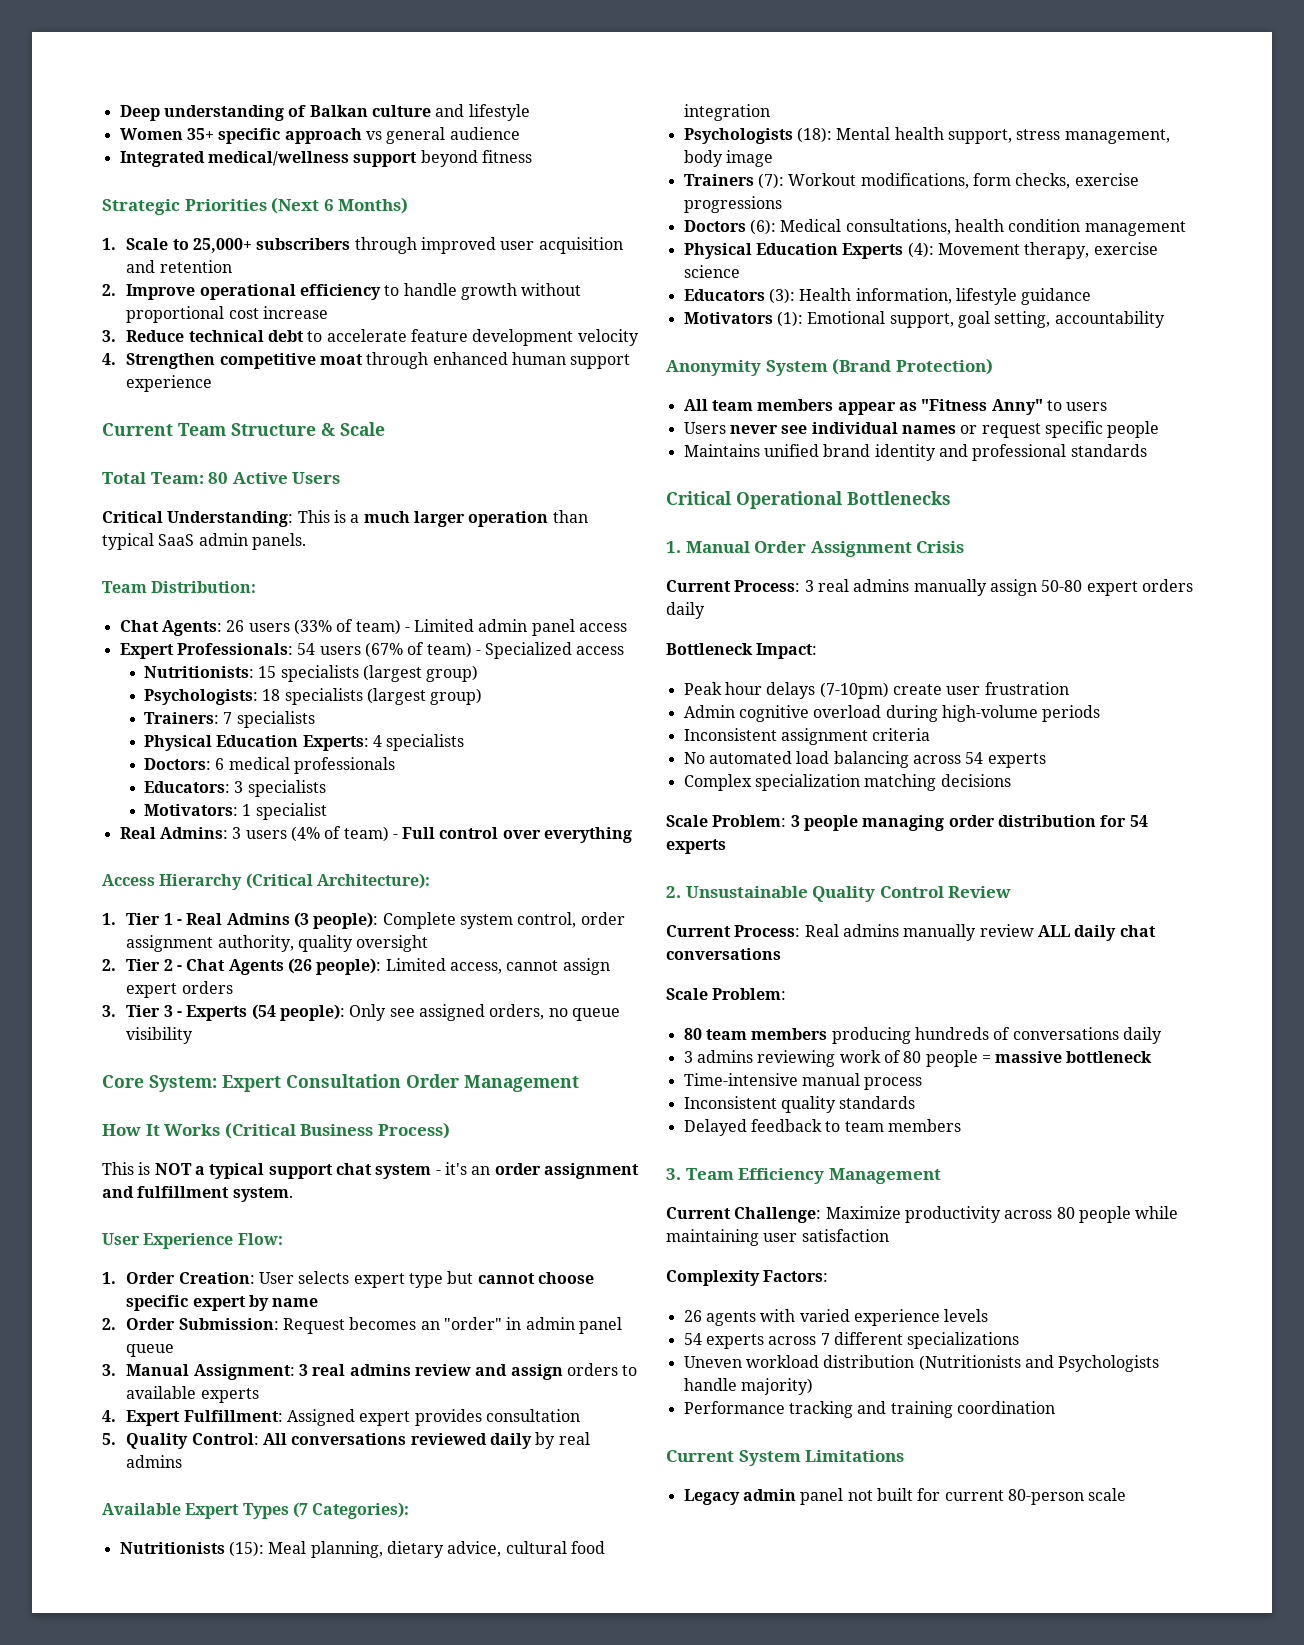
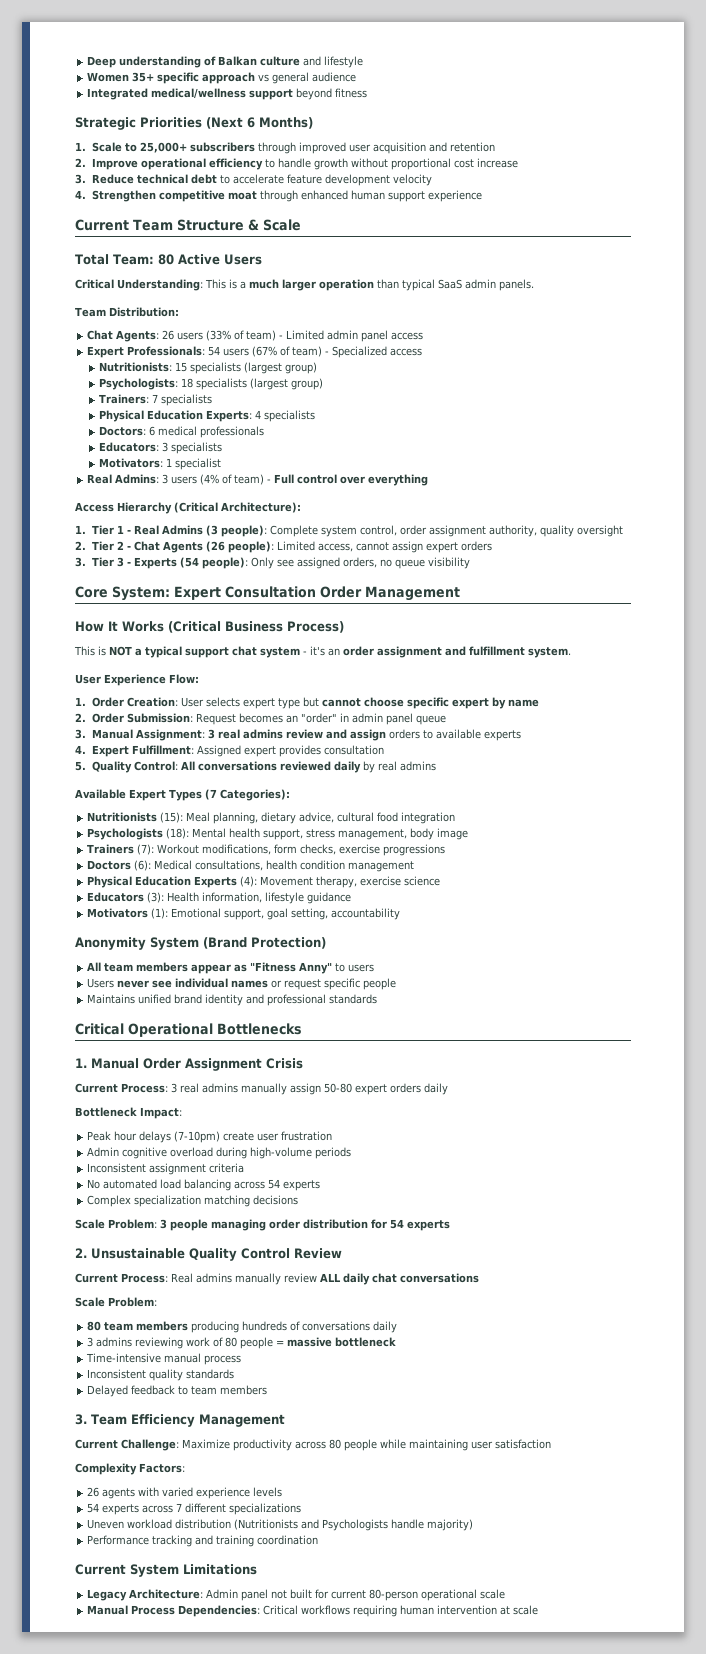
- Legacy admin panel not built for current 80-person scale
+ Legacy Architecture: Admin panel not built for current 80-person operational scale
+ Manual Process Dependencies: Critical workflows requiring human intervention at scale

